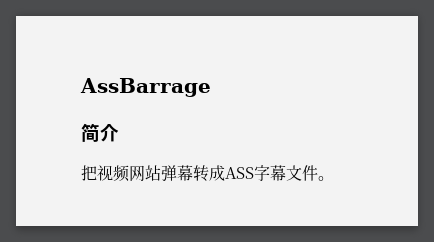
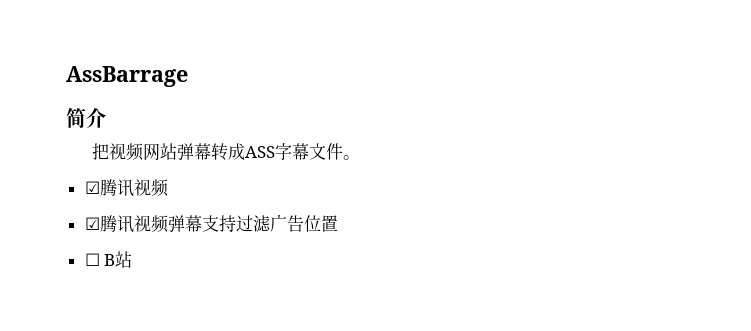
  把视频网站弹幕转成ASS字幕文件。
+ ☑腾讯视频
+ ☑腾讯视频弹幕支持过滤广告位置
+ ☐ B站

